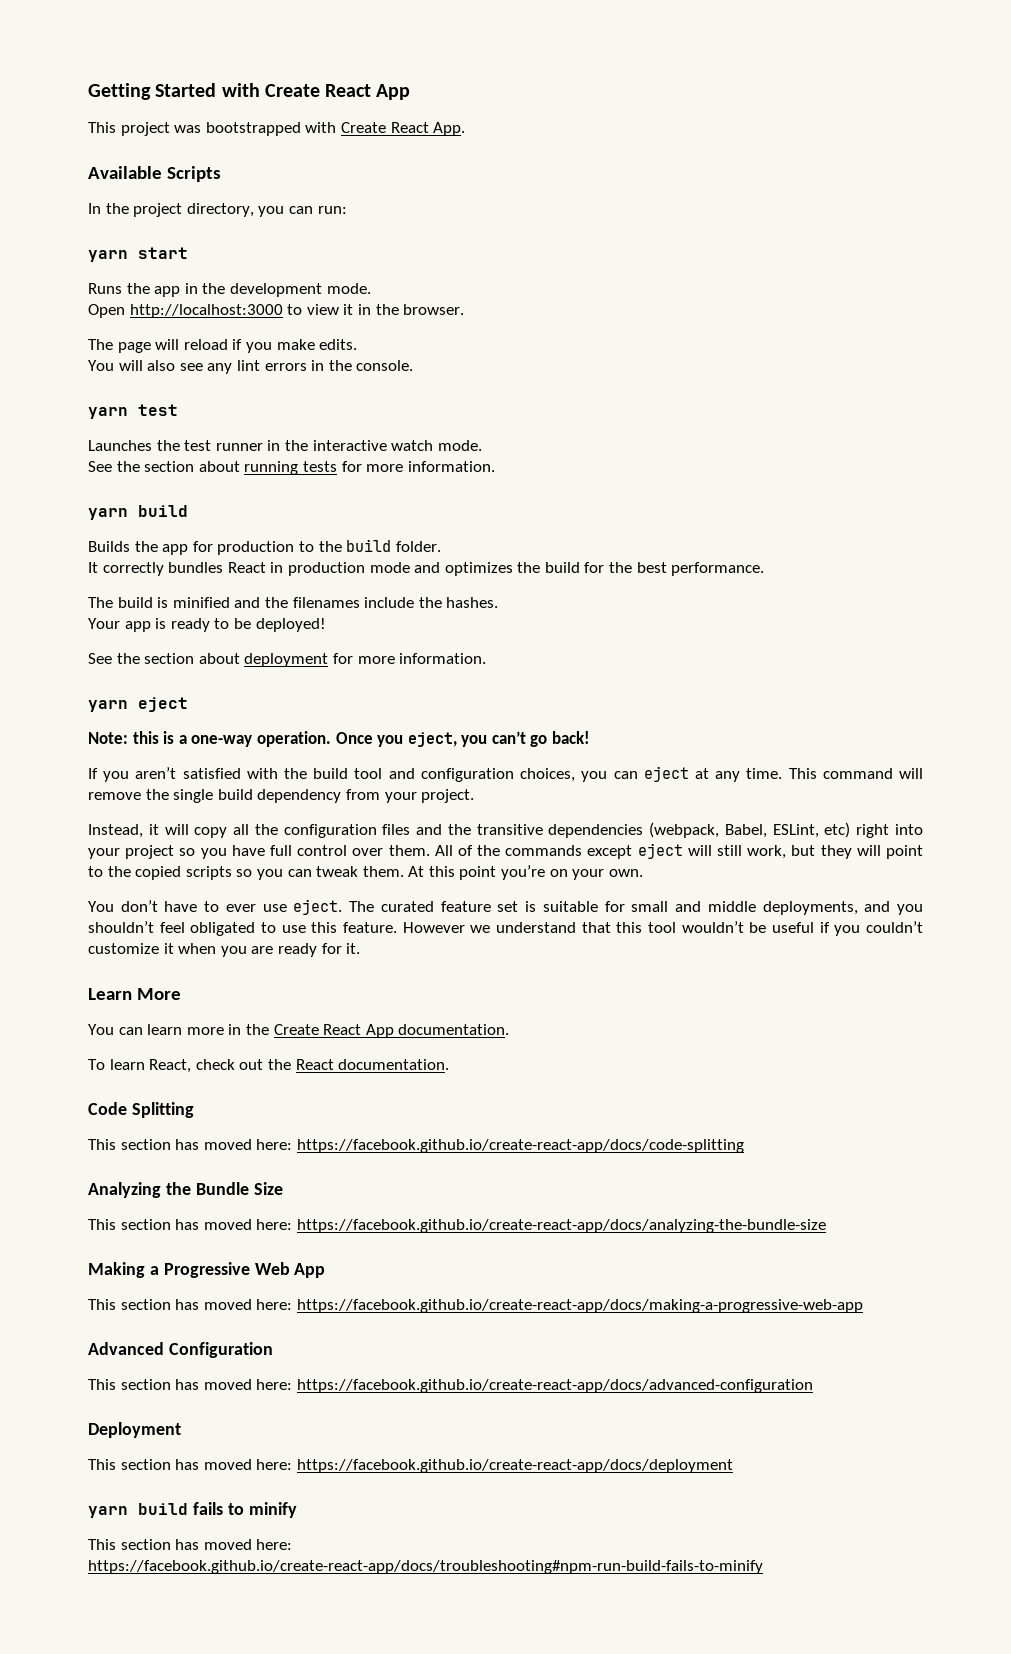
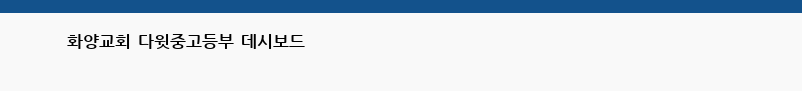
- Getting Started with Create React App
- This project was bootstrapped with Create React App.
- Available Scripts
- In the project directory, you can run:
- yarn start
- Runs the app in the development mode.
- Open http://localhost:3000 to view it in the browser.
- The page will reload if you make edits.
- You will also see any lint errors in the console.
- yarn test
- Launches the test runner in the interactive watch mode.
- See the section about running tests for more information.
- yarn build
- Builds the app for production to the build folder.
- It correctly bundles React in production mode and optimizes the build for the best performance.
- The build is minified and the filenames include the hashes.
- Your app is ready to be deployed!
- See the section about deployment for more information.
- yarn eject
- Note: this is a one-way operation. Once you eject, you can’t go back!
- If you aren’t satisfied with the build tool and configuration choices, you can eject at any time. This command will remove the single build dependency from your project.
- Instead, it will copy all the configuration files and the transitive dependencies (webpack, Babel, ESLint, etc) right into your project so you have full control over them. All of the commands except eject will still work, but they will point to the copied scripts so you can tweak them. At this point you’re on your own.
- You don’t have to ever use eject. The curated feature set is suitable for small and middle deployments, and you shouldn’t feel obligated to use this feature. However we understand that this tool wouldn’t be useful if you couldn’t customize it when you are ready for it.
- Learn More
- You can learn more in the Create React App documentation.
- To learn React, check out the React documentation.
- Code Splitting
- This section has moved here: https://facebook.github.io/create-react-app/docs/code-splitting
- Analyzing the Bundle Size
- This section has moved here: https://facebook.github.io/create-react-app/docs/analyzing-the-bundle-size
- Making a Progressive Web App
- This section has moved here: https://facebook.github.io/create-react-app/docs/making-a-progressive-web-app
- Advanced Configuration
- This section has moved here: https://facebook.github.io/create-react-app/docs/advanced-configuration
- Deployment
- This section has moved here: https://facebook.github.io/create-react-app/docs/deployment
- yarn build fails to minify
- This section has moved here: https://facebook.github.io/create-react-app/docs/troubleshooting#npm-run-build-fails-to-minify
+ 화양교회 다윗중고등부 데시보드

